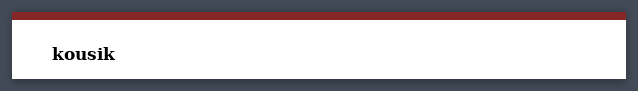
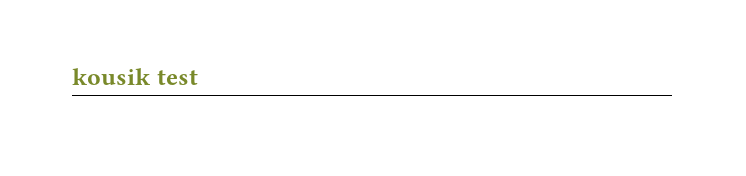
- kousik
+ kousik test

